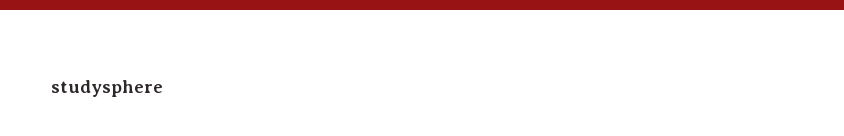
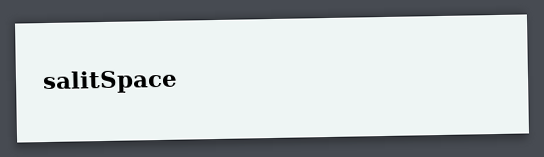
- studysphere
+ salitSpace

